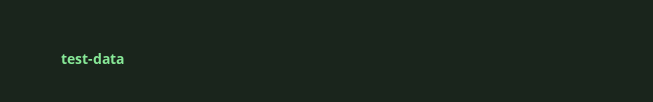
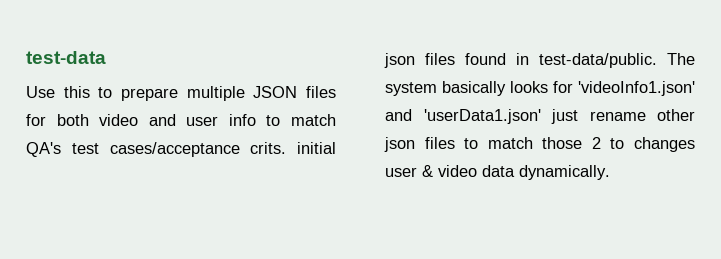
+ Use this to prepare multiple JSON files for both video and user info to match QA's test cases/acceptance crits. initial json files found in test-data/public. The system basically looks for 'videoInfo1.json' and 'userData1.json' just rename other json files to match those 2 to changes user & video data dynamically.

